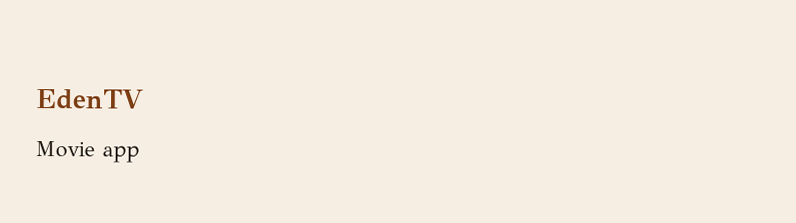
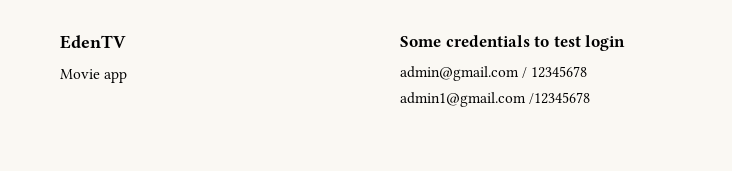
+ Some credentials to test login
+ admin@gmail.com / 12345678
+ admin1@gmail.com /12345678

